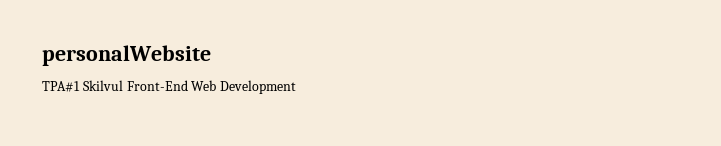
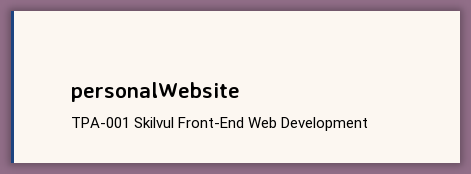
- TPA#1 Skilvul Front-End Web Development
+ TPA-001 Skilvul Front-End Web Development

